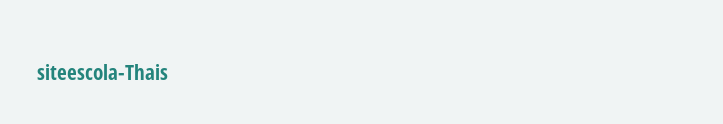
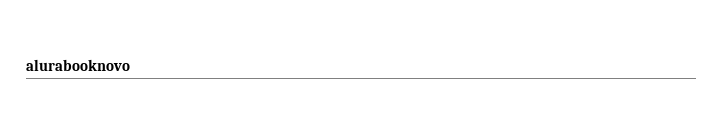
- siteescola-Thais
+ alurabooknovo

